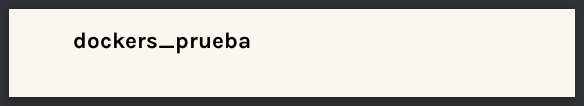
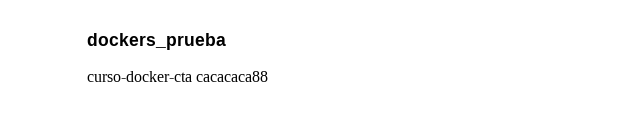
+ curso-docker-cta cacacaca88

